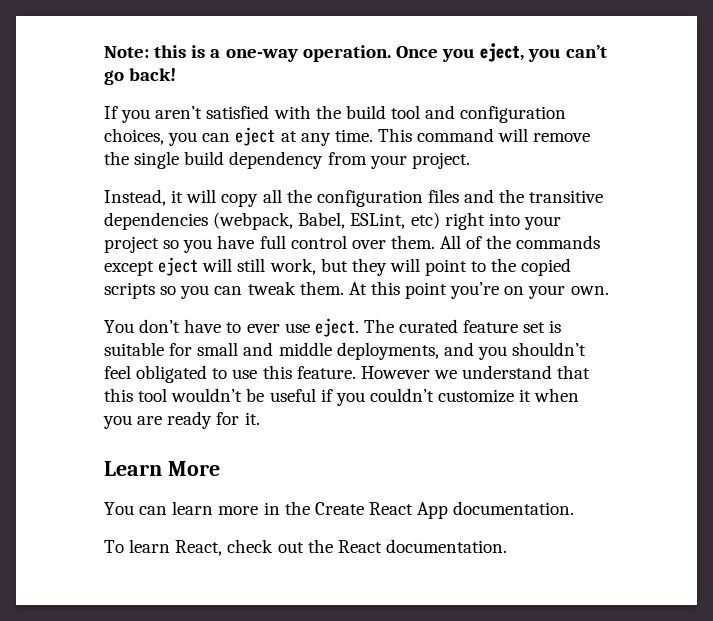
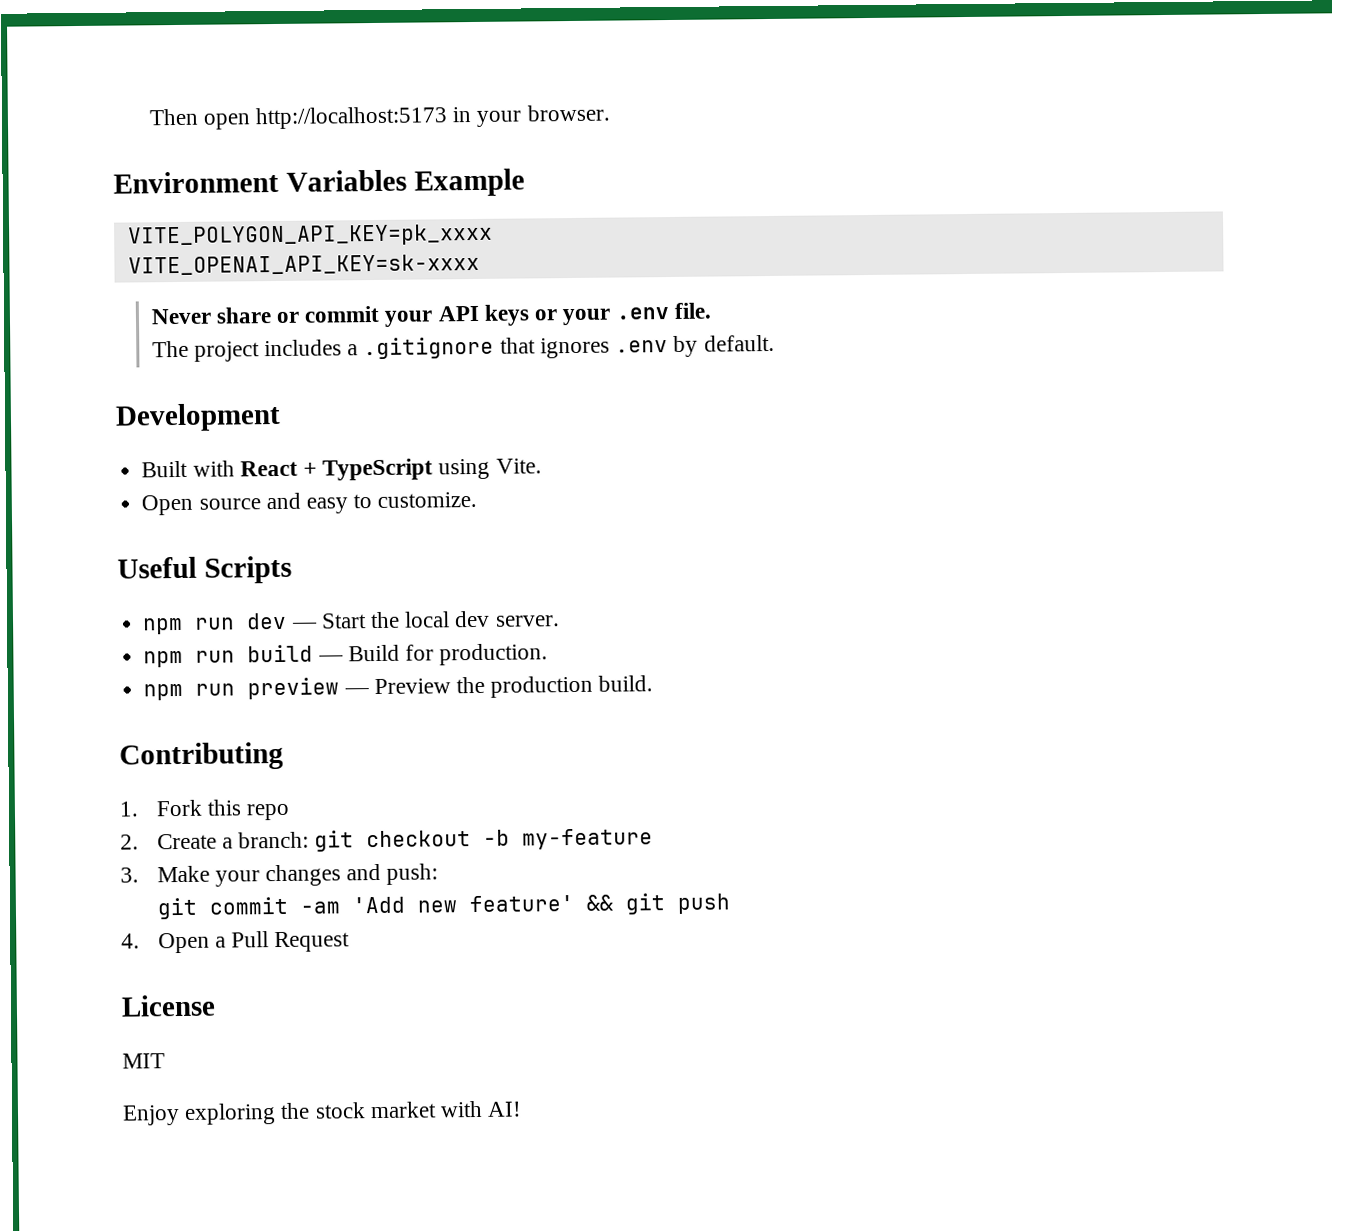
- Note: this is a one-way operation. Once you eject, you can’t go back!
- If you aren’t satisfied with the build tool and configuration choices, you can eject at any time. This command will remove the single build dependency from your project.
- Instead, it will copy all the configuration files and the transitive dependencies (webpack, Babel, ESLint, etc) right into your project so you have full control over them. All of the commands except eject will still work, but they will point to the copied scripts so you can tweak them. At this point you’re on your own.
- You don’t have to ever use eject. The curated feature set is suitable for small and middle deployments, and you shouldn’t feel obligated to use this feature. However we understand that this tool wouldn’t be useful if you couldn’t customize it when you are ready for it.
- Learn More
- You can learn more in the Create React App documentation.
- To learn React, check out the React documentation.
+ Then open http://localhost:5173 in your browser.
+ Environment Variables Example
+ VITE_POLYGON_API_KEY=pk_xxxx
+ VITE_OPENAI_API_KEY=sk-xxxx
+ Never share or commit your API keys or your .env file.
+ The project includes a .gitignore that ignores .env by default.
+ Development
+ Built with React + TypeScript using Vite.
+ Open source and easy to customize.
+ Useful Scripts
+ npm run dev — Start the local dev server.
+ npm run build — Build for production.
+ npm run preview — Preview the production build.
+ Contributing
+ 1. Fork this repo
+ 2. Create a branch: git checkout -b my-feature
+ 3. Make your changes and push:
+ git commit -am 'Add new feature' && git push
+ 4. Open a Pull Request
+ License
+ MIT
+ Enjoy exploring the stock market with AI!

